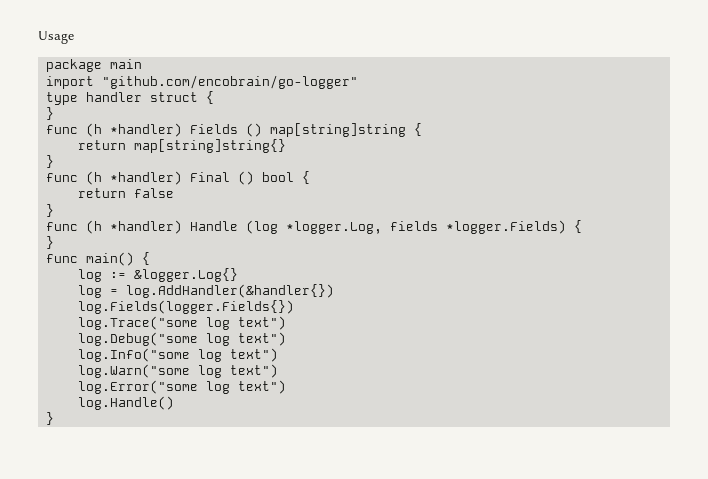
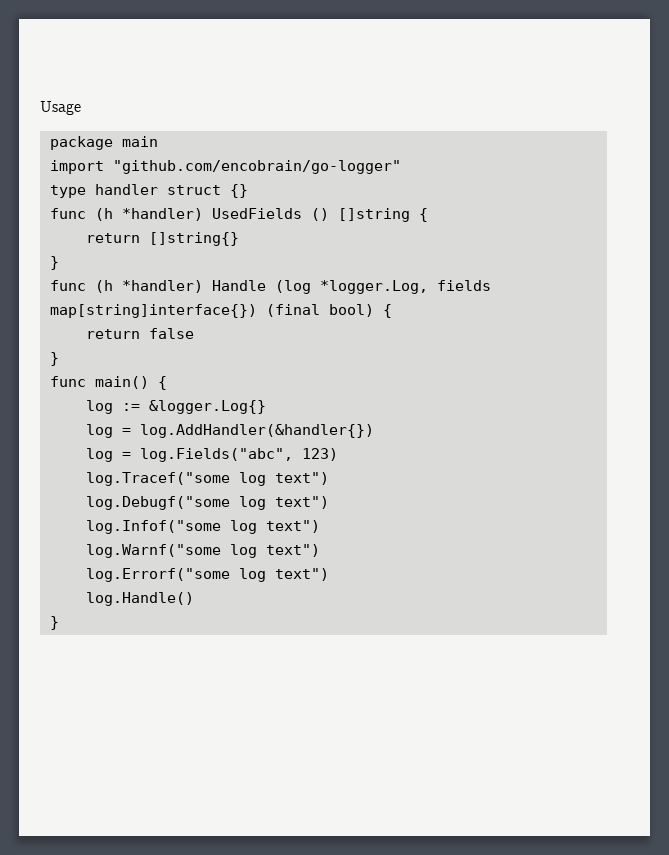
- type handler struct {
- }
- func (h *handler) Fields () map[string]string {
- return map[string]string{}
- }
- func (h *handler) Final () bool {
- return false
+ type handler struct {}
+ func (h *handler) UsedFields () []string {
+ return []string{}
- func (h *handler) Handle (log *logger.Log, fields *logger.Fields) {
+ func (h *handler) Handle (log *logger.Log, fields map[string]interface{}) (final bool) {
+ return false
- log.Fields(logger.Fields{})
- log.Trace("some log text")
- log.Debug("some log text")
- log.Info("some log text")
- log.Warn("some log text")
- log.Error("some log text")
+ log = log.Fields("abc", 123)
+ log.Tracef("some log text")
+ log.Debugf("some log text")
+ log.Infof("some log text")
+ log.Warnf("some log text")
+ log.Errorf("some log text")

